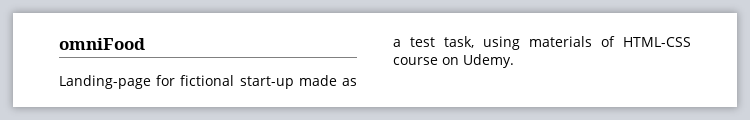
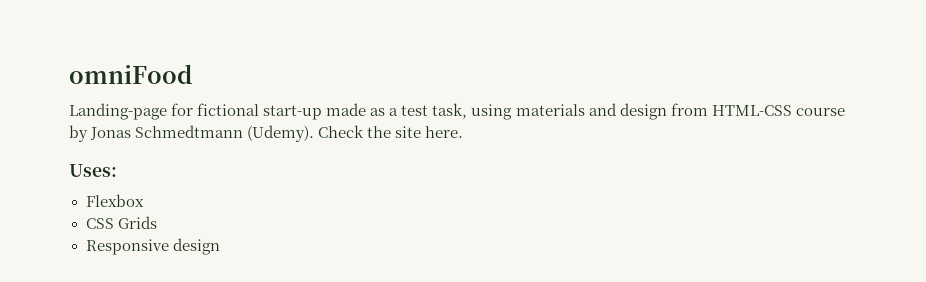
- Landing-page for fictional start-up made as a test task, using materials of HTML-CSS course on Udemy.
+ Landing-page for fictional start-up made as a test task, using materials and design from HTML-CSS course by Jonas Schmedtmann (Udemy). Check the site here.
+ Uses:
+ Flexbox
+ CSS Grids
+ Responsive design

